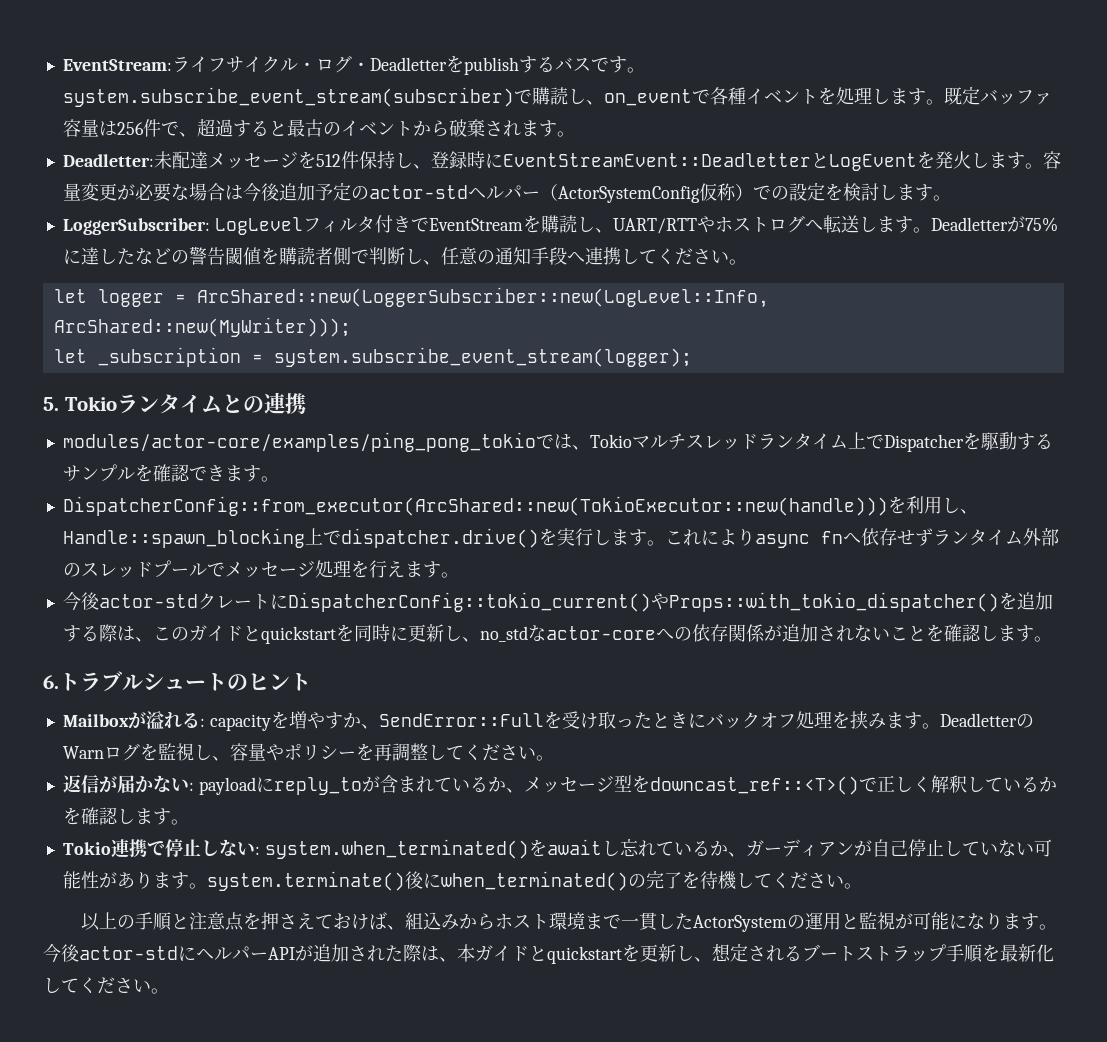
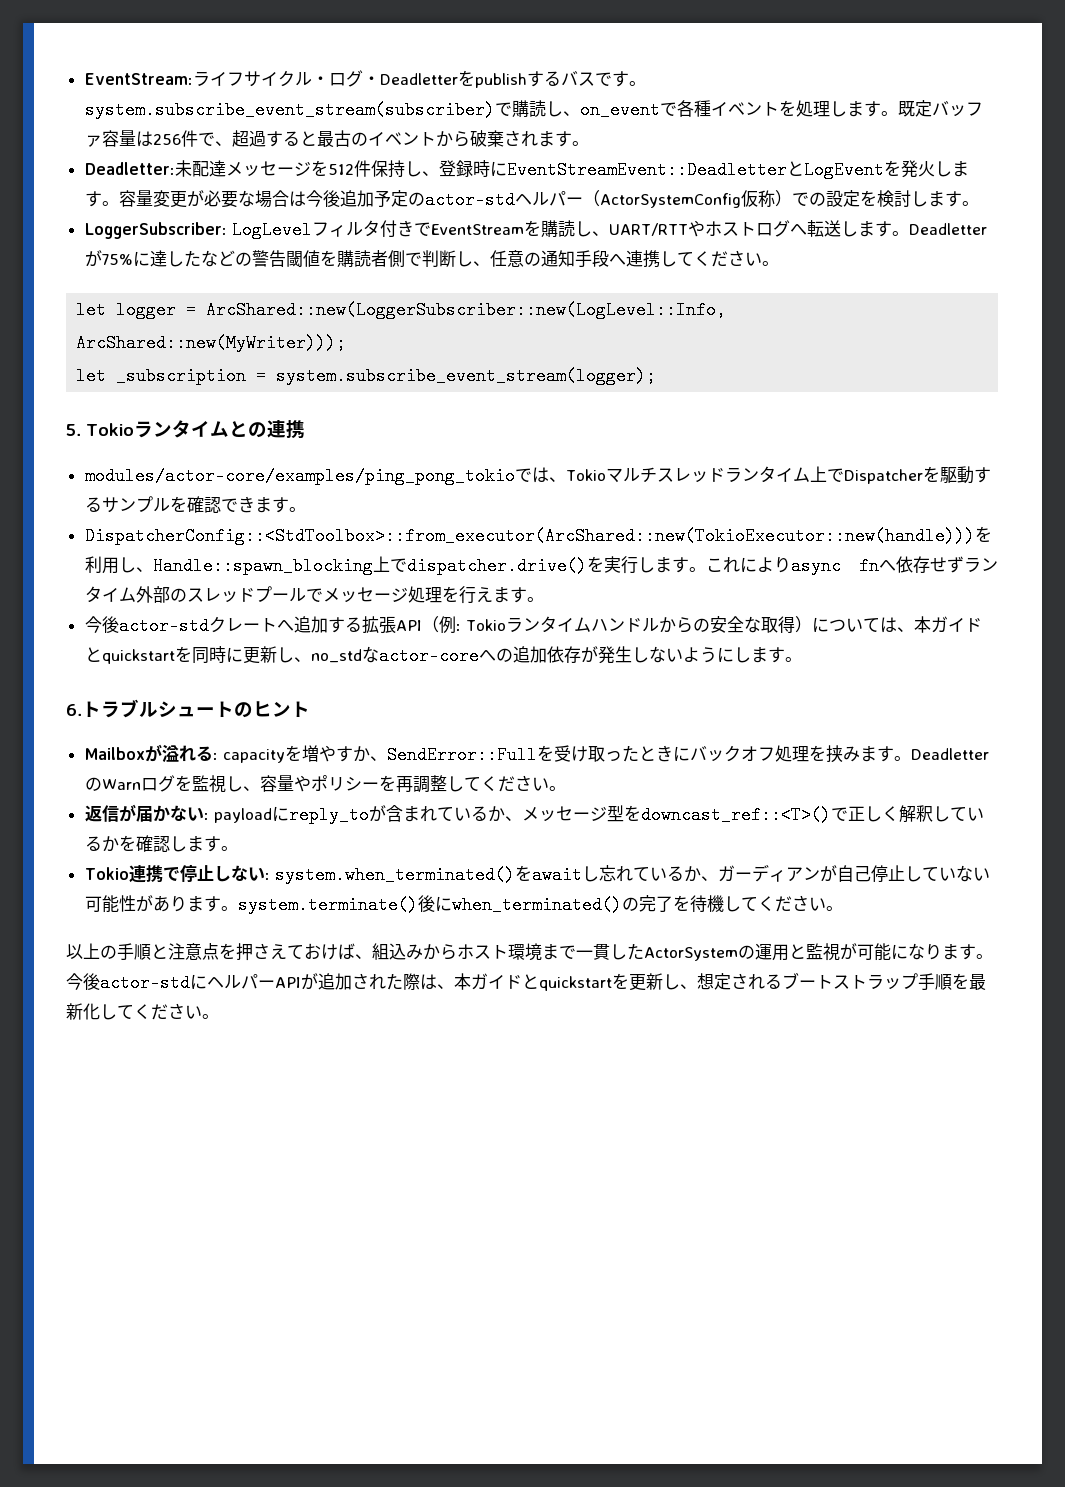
- DispatcherConfig::from_executor(ArcShared::new(TokioExecutor::new(handle)))を利用し、Handle::spawn_blocking上でdispatcher.drive()を実行します。
+ DispatcherConfig::<StdToolbox>::from_executor(ArcShared::new(TokioExecutor::new(handle)))を利用し、Handle::spawn_blocking上でdispatcher.drive()を実行します。
- 今後actor-stdクレートにDispatcherConfig::tokio_current()やProps::with_tokio_dispatcher()を追加する際は、このガイドとquickstartを同時に更新し、no_stdなactor-coreへの依存関係が追加されないことを確認します。
+ 今後actor-stdクレートへ追加する拡張API（例: Tokioランタイムハンドルからの安全な取得）については、本ガイドとquickstartを同時に更新し、no_stdなactor-coreへの追加依存が発生しないようにします。

